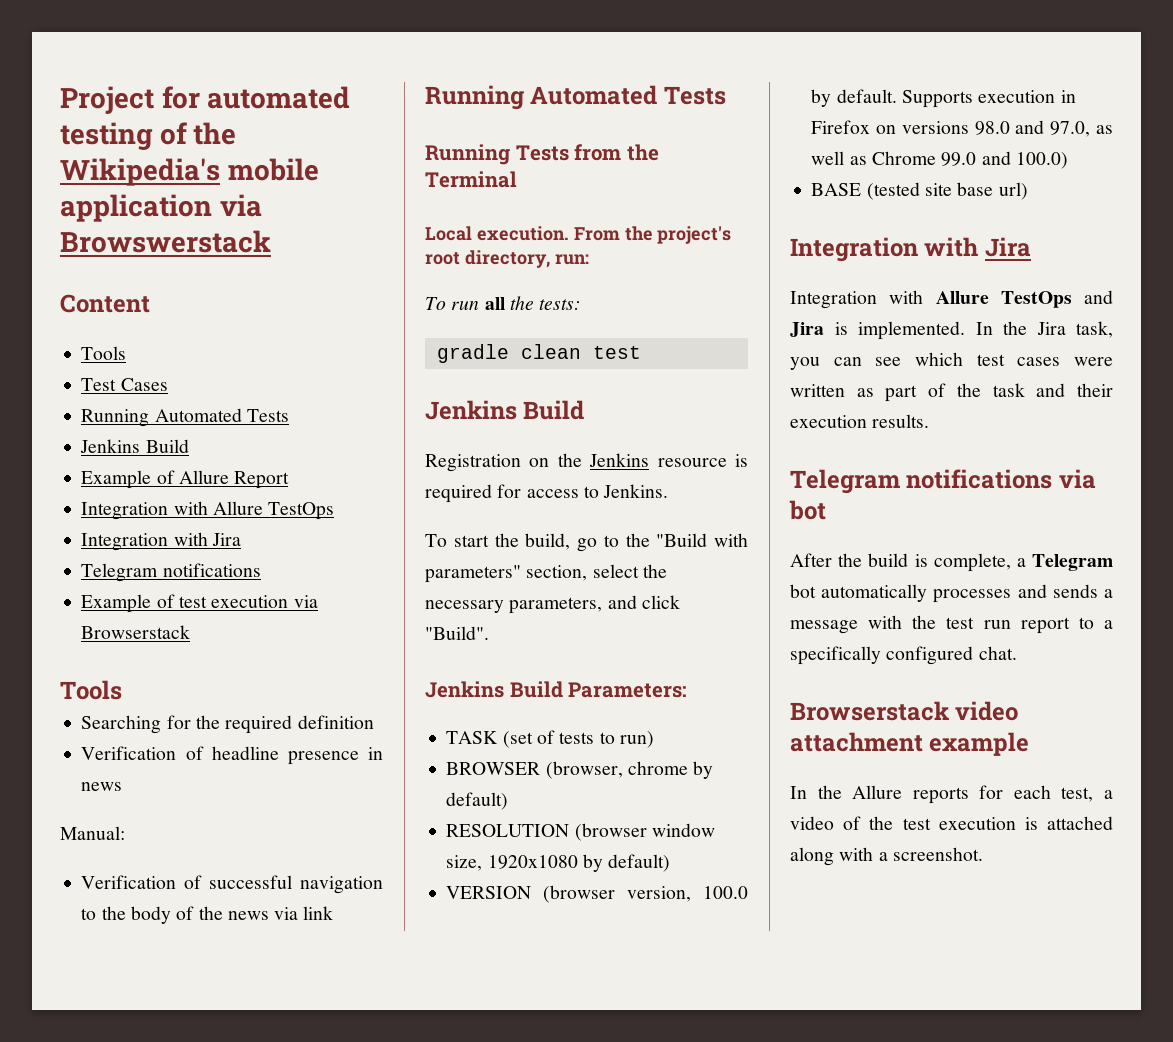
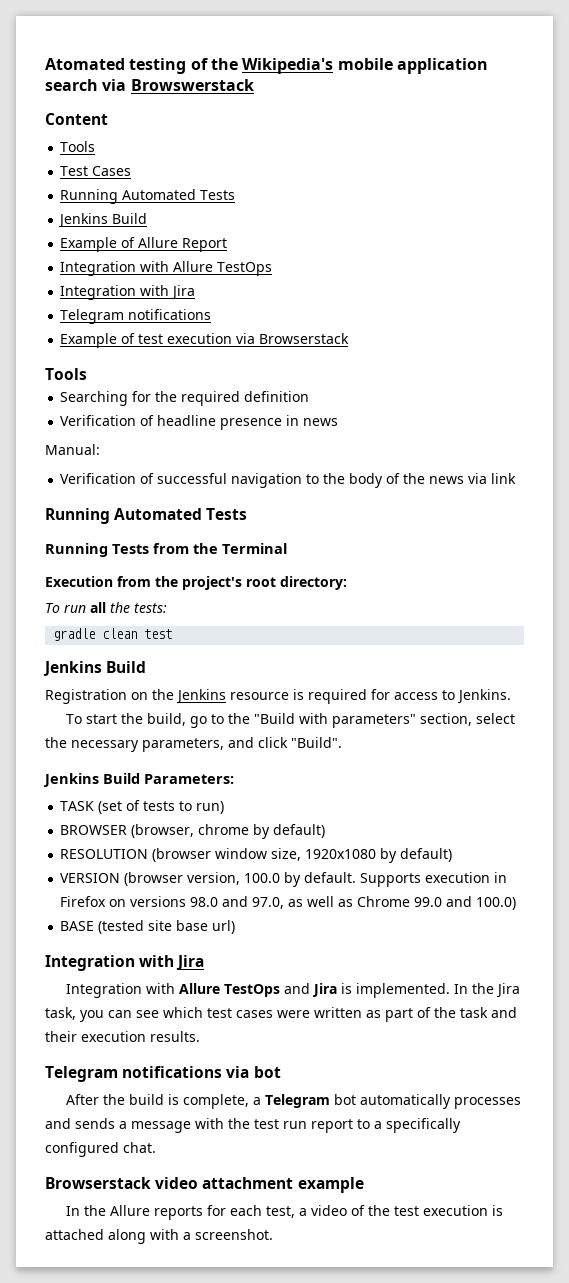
- Project for automated testing of the Wikipedia's mobile application via Browswerstack
+ Atomated testing of the Wikipedia's mobile application search via Browswerstack
- Local execution. From the project's root directory, run:
+ Execution from the project's root directory:

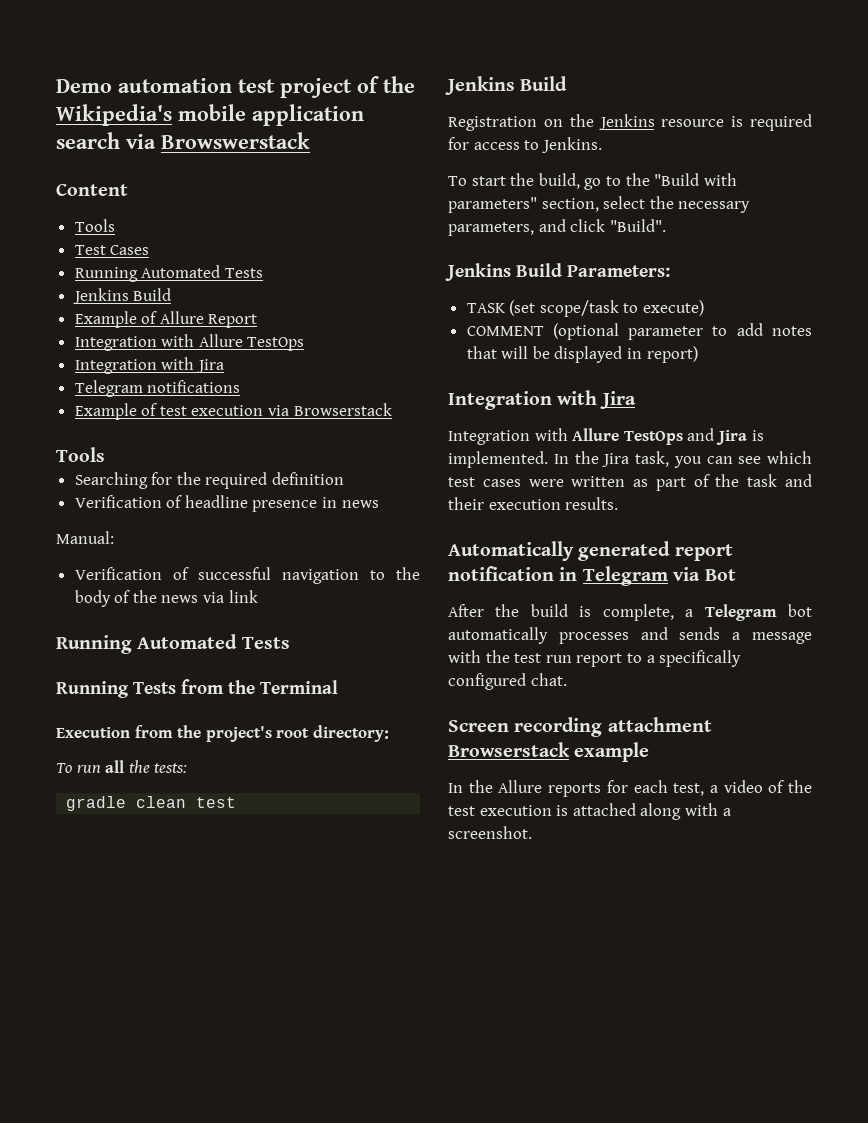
- Atomated testing of the Wikipedia's mobile application search via Browswerstack
+ Demo automation test project of the Wikipedia's mobile application search via Browswerstack
- TASK (set of tests to run)
- BROWSER (browser, chrome by default)
- RESOLUTION (browser window size, 1920x1080 by default)
- VERSION (browser version, 100.0 by default. Supports execution in Firefox on versions 98.0 and 97.0, as well as Chrome 99.0 and 100.0)
- BASE (tested site base url)
+ TASK (set scope/task to execute)
+ COMMENT (optional parameter to add notes that will be displayed in report)
- Telegram notifications via bot
+ Automatically generated report notification in Telegram via Bot
- Browserstack video attachment example
+ Screen recording attachment Browserstack example

